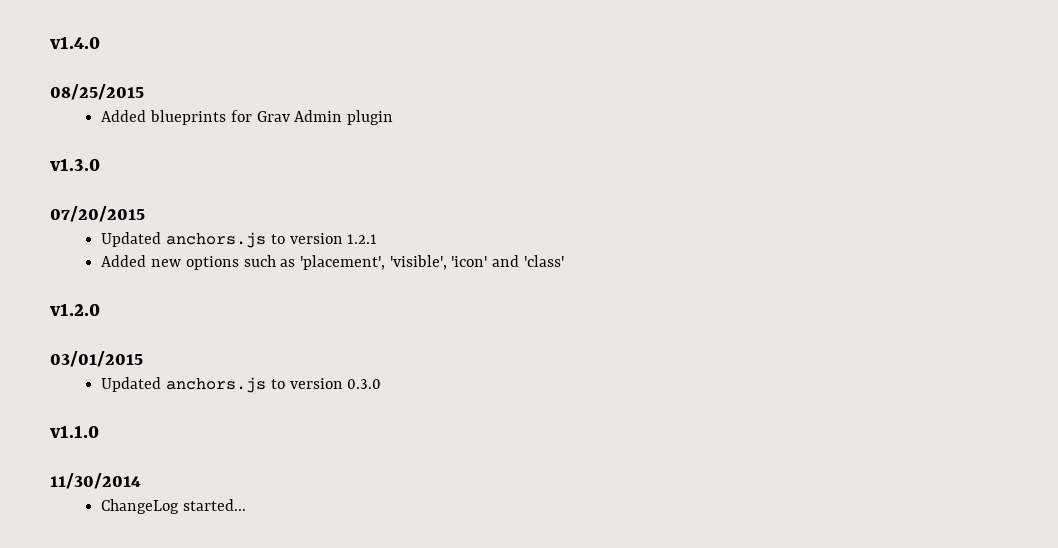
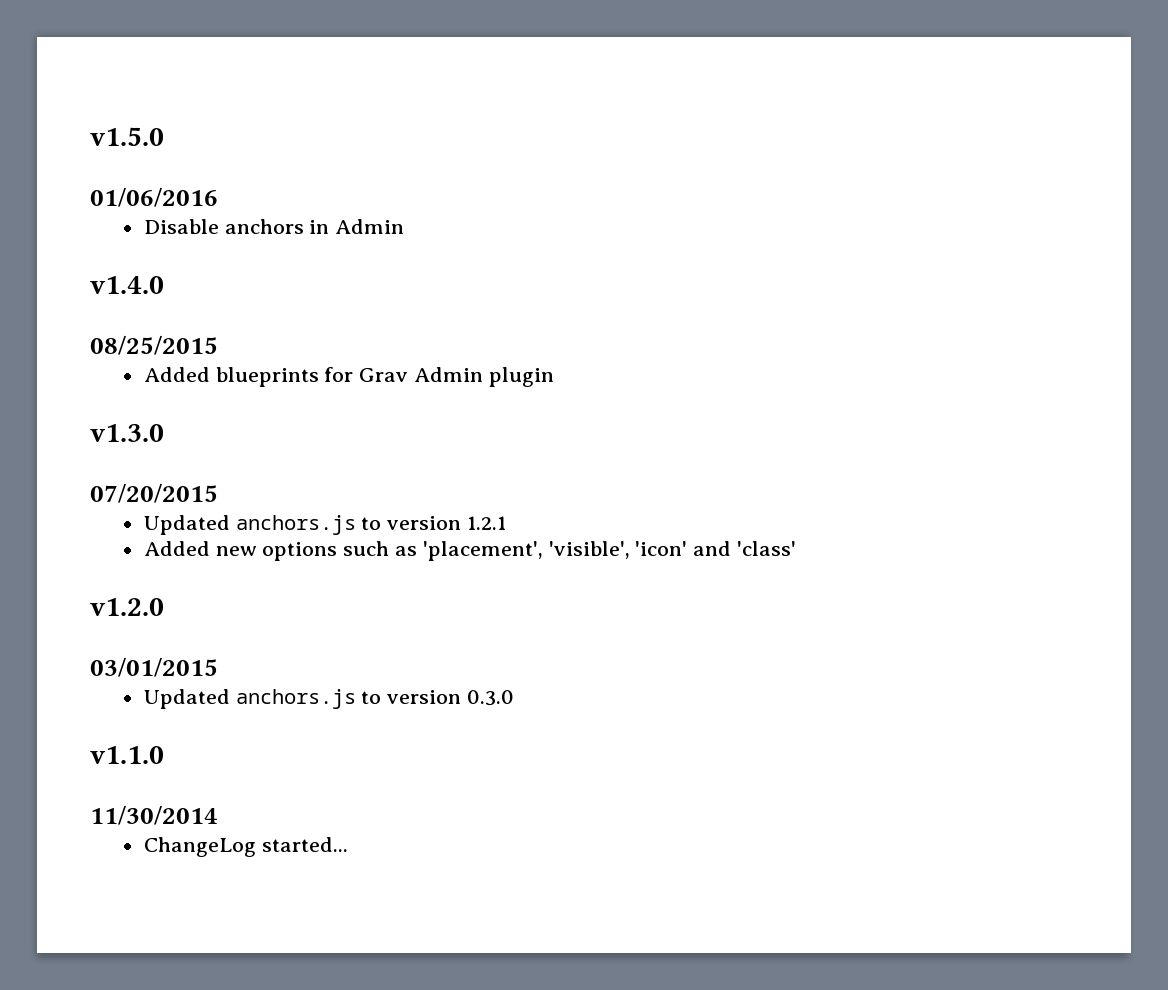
+ v1.5.0
+ 01/06/2016
+ Disable anchors in Admin

